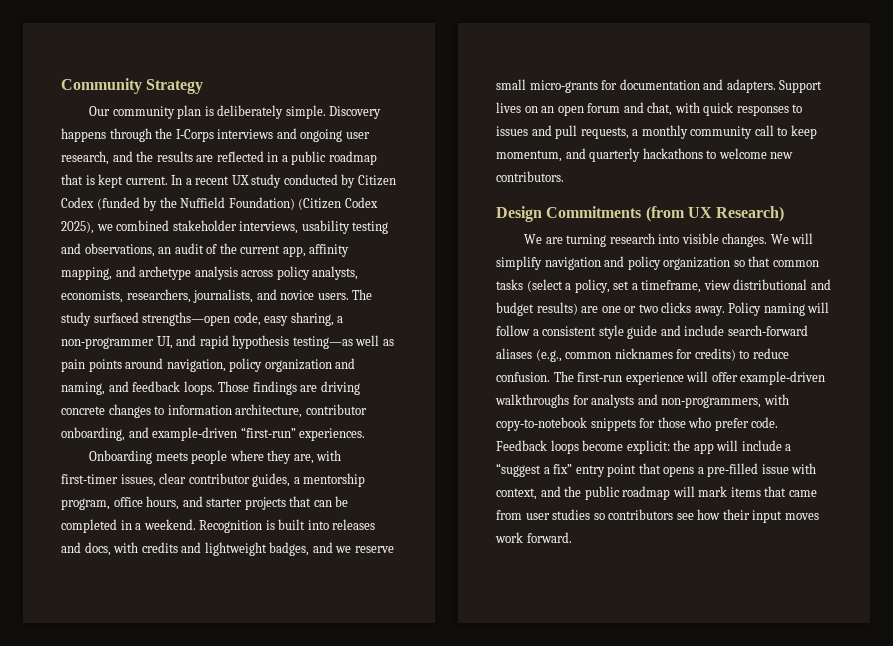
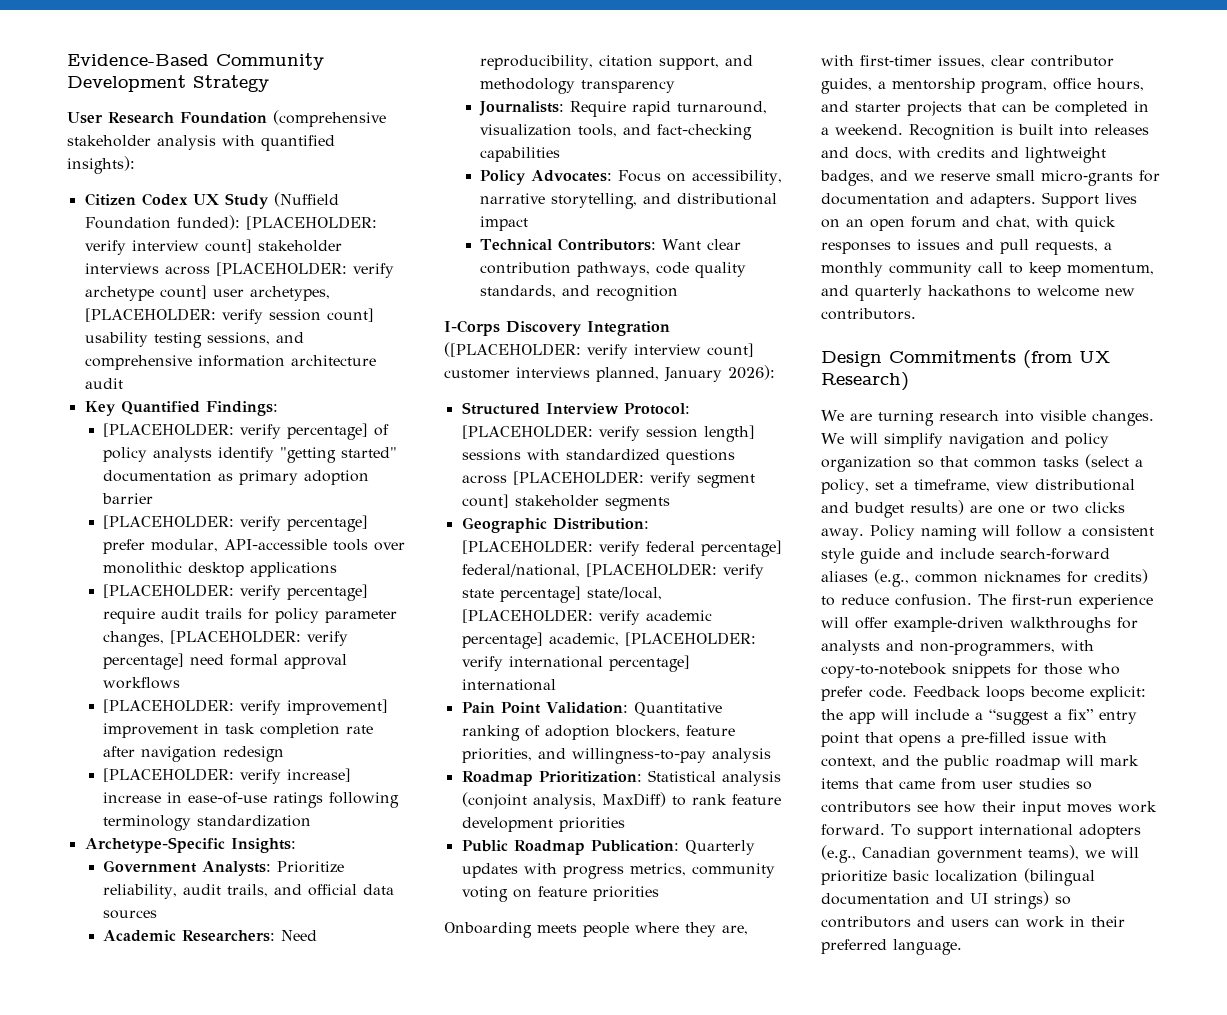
- Community Strategy
- Our community plan is deliberately simple. Discovery happens through the I‑Corps interviews and ongoing user research, and the results are reflected in a public roadmap that is kept current. In a recent UX study conducted by Citizen Codex (funded by the Nuffield Foundation) (Citizen Codex 2025), we combined stakeholder interviews, usability testing and observations, an audit of the current app, affinity mapping, and archetype analysis across policy analysts, economists, researchers, journalists, and novice users. The study surfaced strengths—open code, easy sharing, a non‑programmer UI, and rapid hypothesis testing—as well as pain points around navigation, policy organization and naming, and feedback loops. Those findings are driving concrete changes to information architecture, contributor onboarding, and example‑driven “first‑run” experiences.
+ Evidence-Based Community Development Strategy
+ User Research Foundation (comprehensive stakeholder analysis with quantified insights):
+ Citizen Codex UX Study (Nuffield Foundation funded): [PLACEHOLDER: verify interview count] stakeholder interviews across [PLACEHOLDER: verify archetype count] user archetypes, [PLACEHOLDER: verify session count] usability testing sessions, and comprehensive information architecture audit
+ Key Quantified Findings:
+ [PLACEHOLDER: verify percentage] of policy analysts identify "getting started" documentation as primary adoption barrier
+ [PLACEHOLDER: verify percentage] prefer modular, API-accessible tools over monolithic desktop applications
+ [PLACEHOLDER: verify percentage] require audit trails for policy parameter changes, [PLACEHOLDER: verify percentage] need formal approval workflows
+ [PLACEHOLDER: verify improvement] improvement in task completion rate after navigation redesign
+ [PLACEHOLDER: verify increase] increase in ease-of-use ratings following terminology standardization
+ Archetype-Specific Insights:
+ Government Analysts: Prioritize reliability, audit trails, and official data sources
+ Academic Researchers: Need reproducibility, citation support, and methodology transparency
+ Journalists: Require rapid turnaround, visualization tools, and fact-checking capabilities
+ Policy Advocates: Focus on accessibility, narrative storytelling, and distributional impact
+ Technical Contributors: Want clear contribution pathways, code quality standards, and recognition
+ I-Corps Discovery Integration ([PLACEHOLDER: verify interview count] customer interviews planned, January 2026):
+ Structured Interview Protocol: [PLACEHOLDER: verify session length] sessions with standardized questions across [PLACEHOLDER: verify segment count] stakeholder segments
+ Geographic Distribution: [PLACEHOLDER: verify federal percentage] federal/national, [PLACEHOLDER: verify state percentage] state/local, [PLACEHOLDER: verify academic percentage] academic, [PLACEHOLDER: verify international percentage] international
+ Pain Point Validation: Quantitative ranking of adoption blockers, feature priorities, and willingness-to-pay analysis
+ Roadmap Prioritization: Statistical analysis (conjoint analysis, MaxDiff) to rank feature development priorities
+ Public Roadmap Publication: Quarterly updates with progress metrics, community voting on feature priorities
+ To support international adopters (e.g., Canadian government teams), we will prioritize basic localization (bilingual documentation and UI strings) so contributors and users can work in their preferred language.

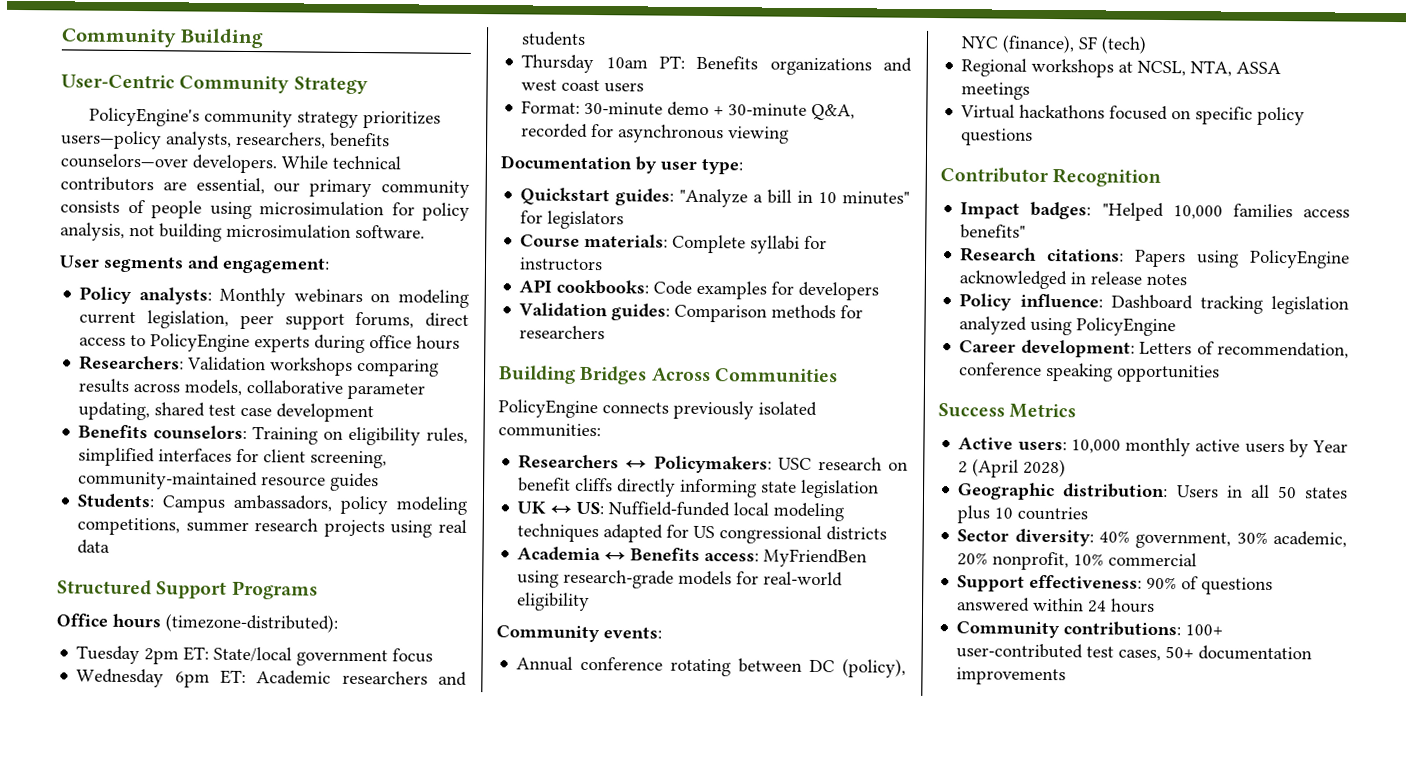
- Evidence-Based Community Development Strategy
- User Research Foundation (comprehensive stakeholder analysis with quantified insights):
- Citizen Codex UX Study (Nuffield Foundation funded): [PLACEHOLDER: verify interview count] stakeholder interviews across [PLACEHOLDER: verify archetype count] user archetypes, [PLACEHOLDER: verify session count] usability testing sessions, and comprehensive information architecture audit
- Key Quantified Findings:
- [PLACEHOLDER: verify percentage] of policy analysts identify "getting started" documentation as primary adoption barrier
- [PLACEHOLDER: verify percentage] prefer modular, API-accessible tools over monolithic desktop applications
- [PLACEHOLDER: verify percentage] require audit trails for policy parameter changes, [PLACEHOLDER: verify percentage] need formal approval workflows
- [PLACEHOLDER: verify improvement] improvement in task completion rate after navigation redesign
- [PLACEHOLDER: verify increase] increase in ease-of-use ratings following terminology standardization
- Archetype-Specific Insights:
- Government Analysts: Prioritize reliability, audit trails, and official data sources
- Academic Researchers: Need reproducibility, citation support, and methodology transparency
- Journalists: Require rapid turnaround, visualization tools, and fact-checking capabilities
- Policy Advocates: Focus on accessibility, narrative storytelling, and distributional impact
- Technical Contributors: Want clear contribution pathways, code quality standards, and recognition
- I-Corps Discovery Integration ([PLACEHOLDER: verify interview count] customer interviews planned, January 2026):
- Structured Interview Protocol: [PLACEHOLDER: verify session length] sessions with standardized questions across [PLACEHOLDER: verify segment count] stakeholder segments
- Geographic Distribution: [PLACEHOLDER: verify federal percentage] federal/national, [PLACEHOLDER: verify state percentage] state/local, [PLACEHOLDER: verify academic percentage] academic, [PLACEHOLDER: verify international percentage] international
- Pain Point Validation: Quantitative ranking of adoption blockers, feature priorities, and willingness-to-pay analysis
- Roadmap Prioritization: Statistical analysis (conjoint analysis, MaxDiff) to rank feature development priorities
- Public Roadmap Publication: Quarterly updates with progress metrics, community voting on feature priorities
- Onboarding meets people where they are, with first‑timer issues, clear contributor guides, a mentorship program, office hours, and starter projects that can be completed in a weekend. Recognition is built into releases and docs, with credits and lightweight badges, and we reserve small micro‑grants for documentation and adapters. Support lives on an open forum and chat, with quick responses to issues and pull requests, a monthly community call to keep momentum, and quarterly hackathons to welcome new contributors.
- Design Commitments (from UX Research)
- We are turning research into visible changes. We will simplify navigation and policy organization so that common tasks (select a policy, set a timeframe, view distributional and budget results) are one or two clicks away. Policy naming will follow a consistent style guide and include search‑forward aliases (e.g., common nicknames for credits) to reduce confusion. The first‑run experience will offer example‑driven walkthroughs for analysts and non‑programmers, with copy‑to‑notebook snippets for those who prefer code. Feedback loops become explicit: the app will include a “suggest a fix” entry point that opens a pre‑filled issue with context, and the public roadmap will mark items that came from user studies so contributors see how their input moves work forward. To support international adopters (e.g., Canadian government teams), we will prioritize basic localization (bilingual documentation and UI strings) so contributors and users can work in their preferred language.
+ Community Building
+ User-Centric Community Strategy
+ PolicyEngine's community strategy prioritizes users—policy analysts, researchers, benefits counselors—over developers. While technical contributors are essential, our primary community consists of people using microsimulation for policy analysis, not building microsimulation software.
+ User segments and engagement:
+ Policy analysts: Monthly webinars on modeling current legislation, peer support forums, direct access to PolicyEngine experts during office hours
+ Researchers: Validation workshops comparing results across models, collaborative parameter updating, shared test case development
+ Benefits counselors: Training on eligibility rules, simplified interfaces for client screening, community-maintained resource guides
+ Students: Campus ambassadors, policy modeling competitions, summer research projects using real data
+ Structured Support Programs
+ Office hours (timezone-distributed):
+ Tuesday 2pm ET: State/local government focus
+ Wednesday 6pm ET: Academic researchers and students
+ Thursday 10am PT: Benefits organizations and west coast users
+ Format: 30-minute demo + 30-minute Q&A, recorded for asynchronous viewing
+ Documentation by user type:
+ Quickstart guides: "Analyze a bill in 10 minutes" for legislators
+ Course materials: Complete syllabi for instructors
+ API cookbooks: Code examples for developers
+ Validation guides: Comparison methods for researchers
+ Building Bridges Across Communities
+ PolicyEngine connects previously isolated communities:
+ Researchers ↔ Policymakers: USC research on benefit cliffs directly informing state legislation
+ UK ↔ US: Nuffield-funded local modeling techniques adapted for US congressional districts
+ Academia ↔ Benefits access: MyFriendBen using research-grade models for real-world eligibility
+ Community events:
+ Annual conference rotating between DC (policy), NYC (finance), SF (tech)
+ Regional workshops at NCSL, NTA, ASSA meetings
+ Virtual hackathons focused on specific policy questions
+ Contributor Recognition
+ Impact badges: "Helped 10,000 families access benefits"
+ Research citations: Papers using PolicyEngine acknowledged in release notes
+ Policy influence: Dashboard tracking legislation analyzed using PolicyEngine
+ Career development: Letters of recommendation, conference speaking opportunities
+ Success Metrics
+ Active users: 10,000 monthly active users by Year 2 (April 2028)
+ Geographic distribution: Users in all 50 states plus 10 countries
+ Sector diversity: 40% government, 30% academic, 20% nonprofit, 10% commercial
+ Support effectiveness: 90% of questions answered within 24 hours
+ Community contributions: 100+ user-contributed test cases, 50+ documentation improvements

